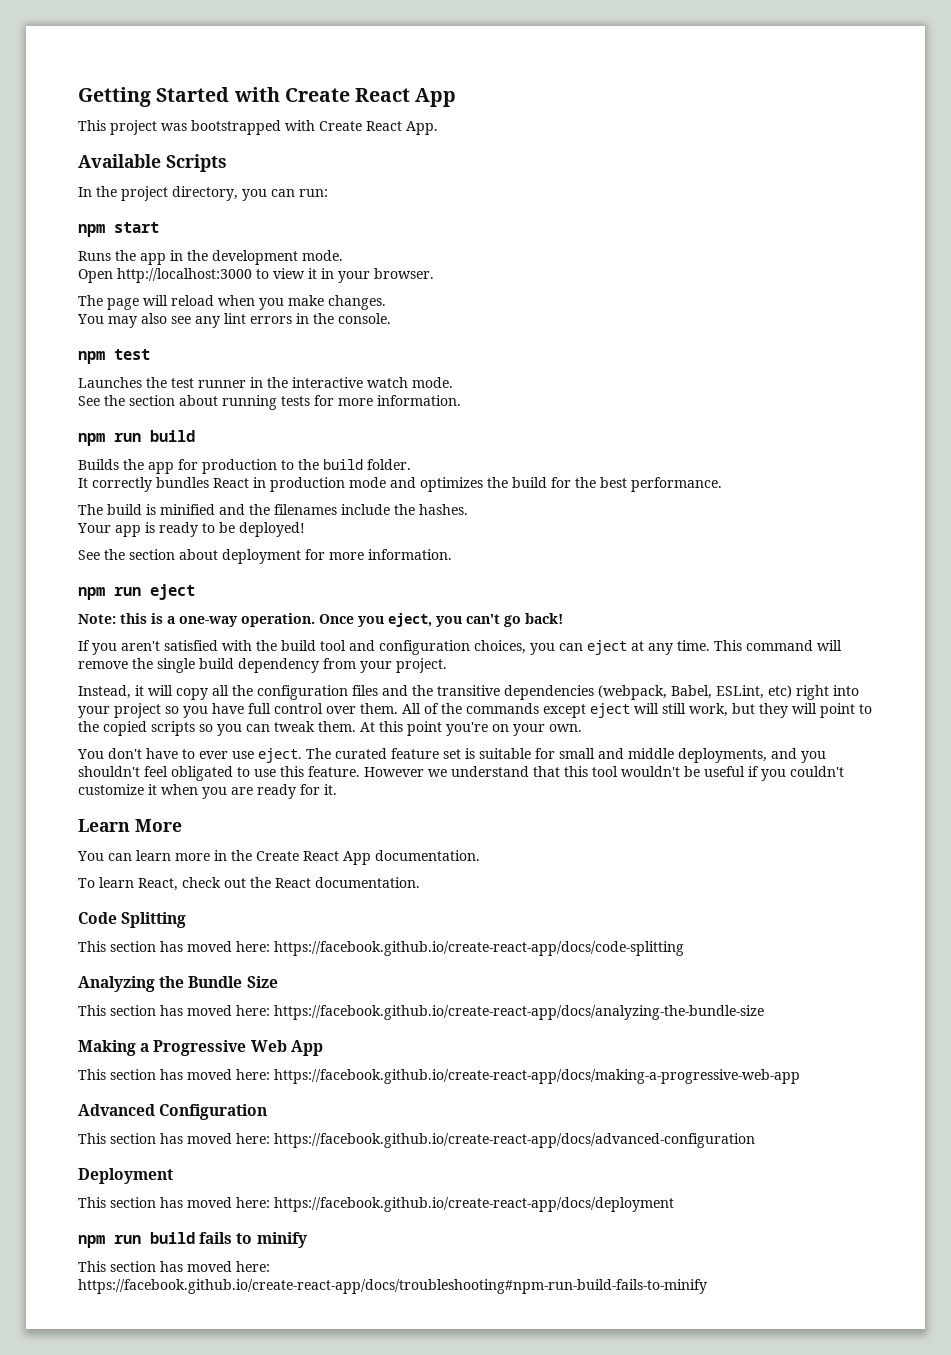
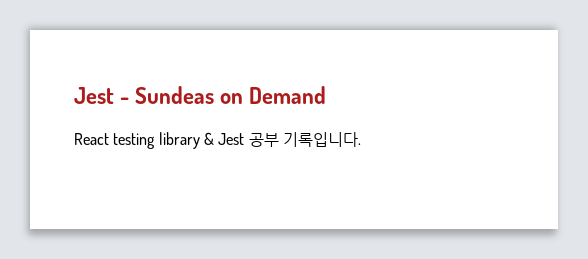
- Getting Started with Create React App
- This project was bootstrapped with Create React App.
- Available Scripts
- In the project directory, you can run:
- npm start
- Runs the app in the development mode.
- Open http://localhost:3000 to view it in your browser.
- The page will reload when you make changes.
- You may also see any lint errors in the console.
- npm test
- Launches the test runner in the interactive watch mode.
- See the section about running tests for more information.
- npm run build
- Builds the app for production to the build folder.
- It correctly bundles React in production mode and optimizes the build for the best performance.
- The build is minified and the filenames include the hashes.
- Your app is ready to be deployed!
- See the section about deployment for more information.
- npm run eject
- Note: this is a one-way operation. Once you eject, you can't go back!
- If you aren't satisfied with the build tool and configuration choices, you can eject at any time. This command will remove the single build dependency from your project.
- Instead, it will copy all the configuration files and the transitive dependencies (webpack, Babel, ESLint, etc) right into your project so you have full control over them. All of the commands except eject will still work, but they will point to the copied scripts so you can tweak them. At this point you're on your own.
- You don't have to ever use eject. The curated feature set is suitable for small and middle deployments, and you shouldn't feel obligated to use this feature. However we understand that this tool wouldn't be useful if you couldn't customize it when you are ready for it.
- Learn More
- You can learn more in the Create React App documentation.
- To learn React, check out the React documentation.
- Code Splitting
- This section has moved here: https://facebook.github.io/create-react-app/docs/code-splitting
- Analyzing the Bundle Size
- This section has moved here: https://facebook.github.io/create-react-app/docs/analyzing-the-bundle-size
- Making a Progressive Web App
- This section has moved here: https://facebook.github.io/create-react-app/docs/making-a-progressive-web-app
- Advanced Configuration
- This section has moved here: https://facebook.github.io/create-react-app/docs/advanced-configuration
- Deployment
- This section has moved here: https://facebook.github.io/create-react-app/docs/deployment
- npm run build fails to minify
- This section has moved here: https://facebook.github.io/create-react-app/docs/troubleshooting#npm-run-build-fails-to-minify
+ Jest - Sundeas on Demand
+ React testing library & Jest 공부 기록입니다.

